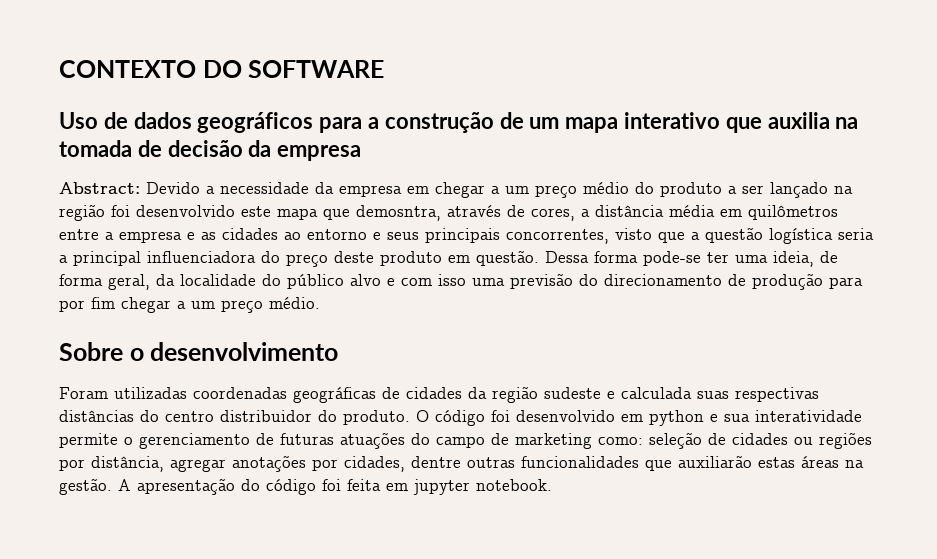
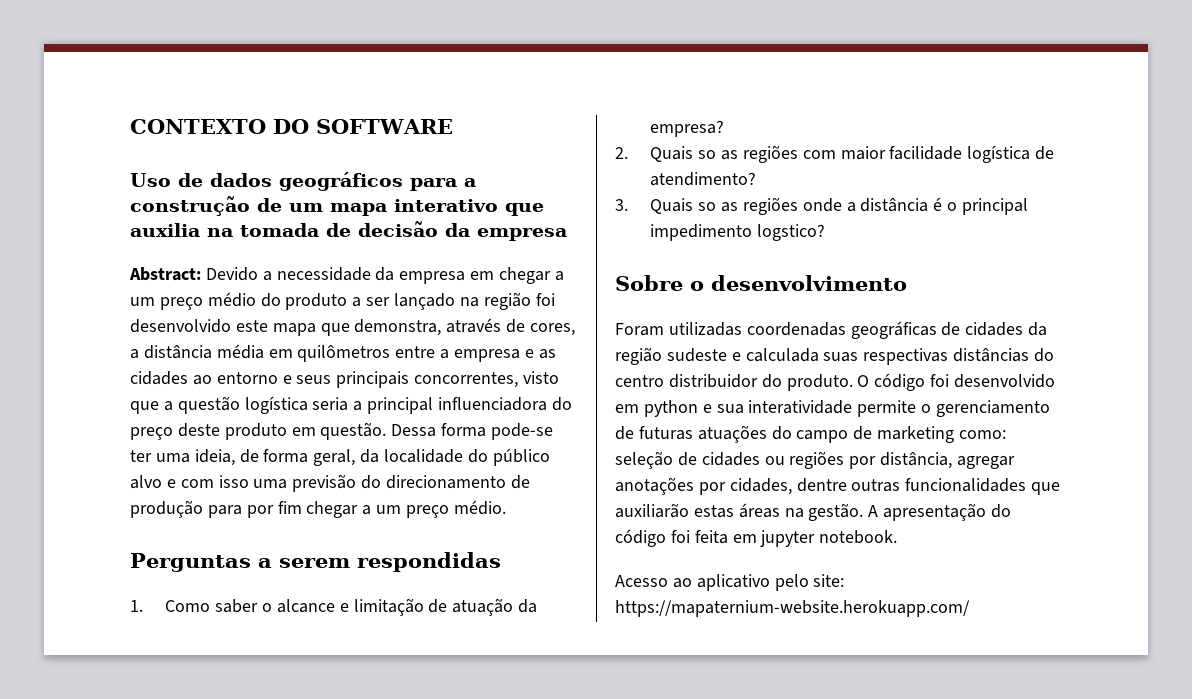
- Abstract: Devido a necessidade da empresa em chegar a um preço médio do produto a ser lançado na região foi desenvolvido este mapa que demosntra, através de cores, a distância média em quilômetros entre a empresa e as cidades ao entorno e seus principais concorrentes, visto que a questão logística seria a principal influenciadora do preço deste produto em questão.
+ Abstract: Devido a necessidade da empresa em chegar a um preço médio do produto a ser lançado na região foi desenvolvido este mapa que demonstra, através de cores, a distância média em quilômetros entre a empresa e as cidades ao entorno e seus principais concorrentes, visto que a questão logística seria a principal influenciadora do preço deste produto em questão.
+ Perguntas a serem respondidas
+ 1. Como saber o alcance e limitação de atuação da empresa?
+ 2. Quais so as regiões com maior facilidade logística de atendimento?
+ 3. Quais so as regiões onde a distância é o principal impedimento logstico?
+ Acesso ao aplicativo pelo site: https://mapaternium-website.herokuapp.com/

